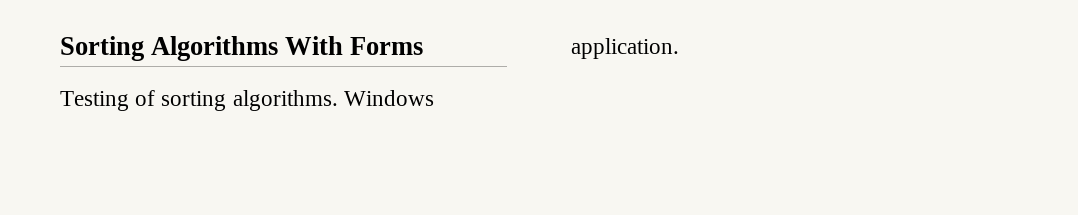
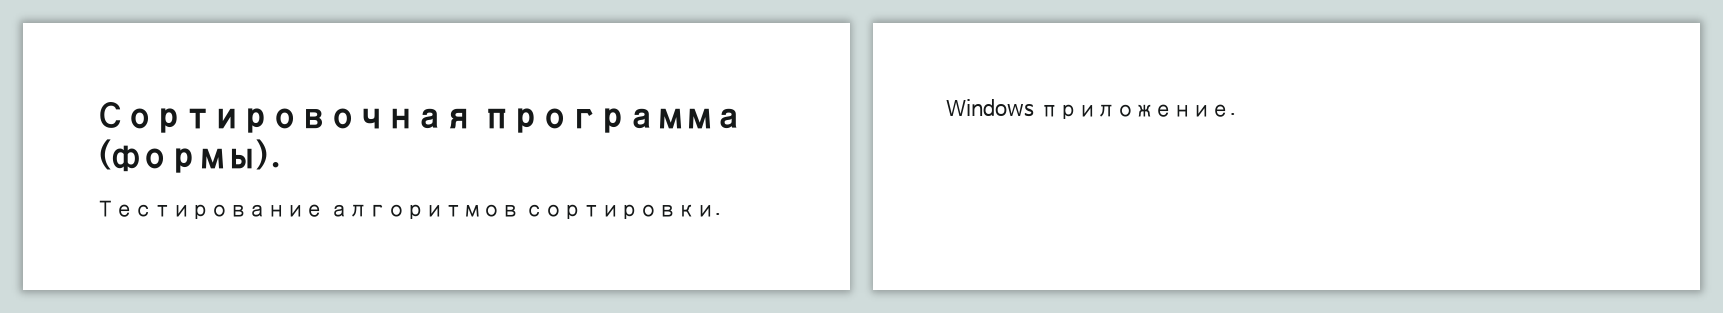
- Sorting Algorithms With Forms
- Testing of sorting algorithms. Windows application.
+ Сортировочная программа (формы).
+ Тестирование алгоритмов сортировки. Windows приложение.

